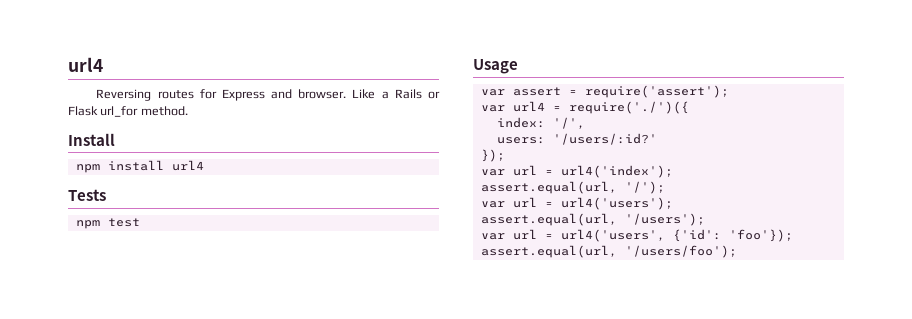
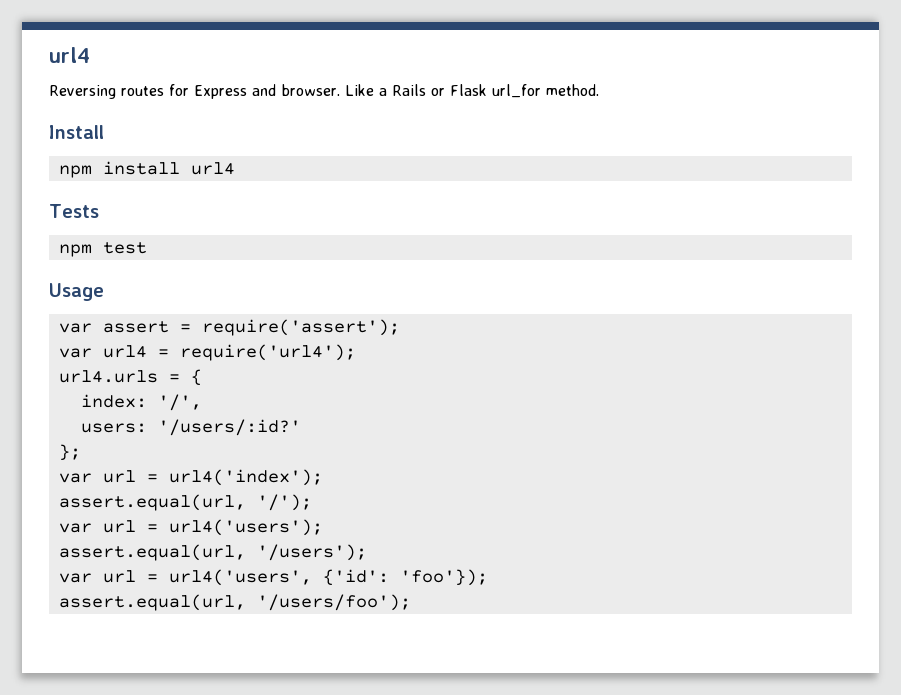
- var url4 = require('./')({
+ var url4 = require('url4');
+ url4.urls = {
- });
+ };

